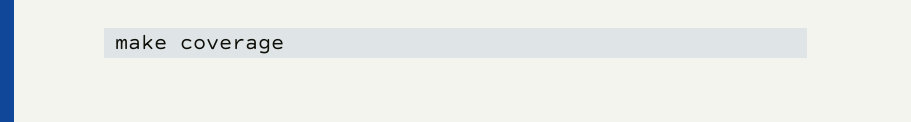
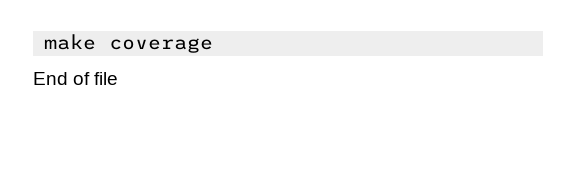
+ End of file

